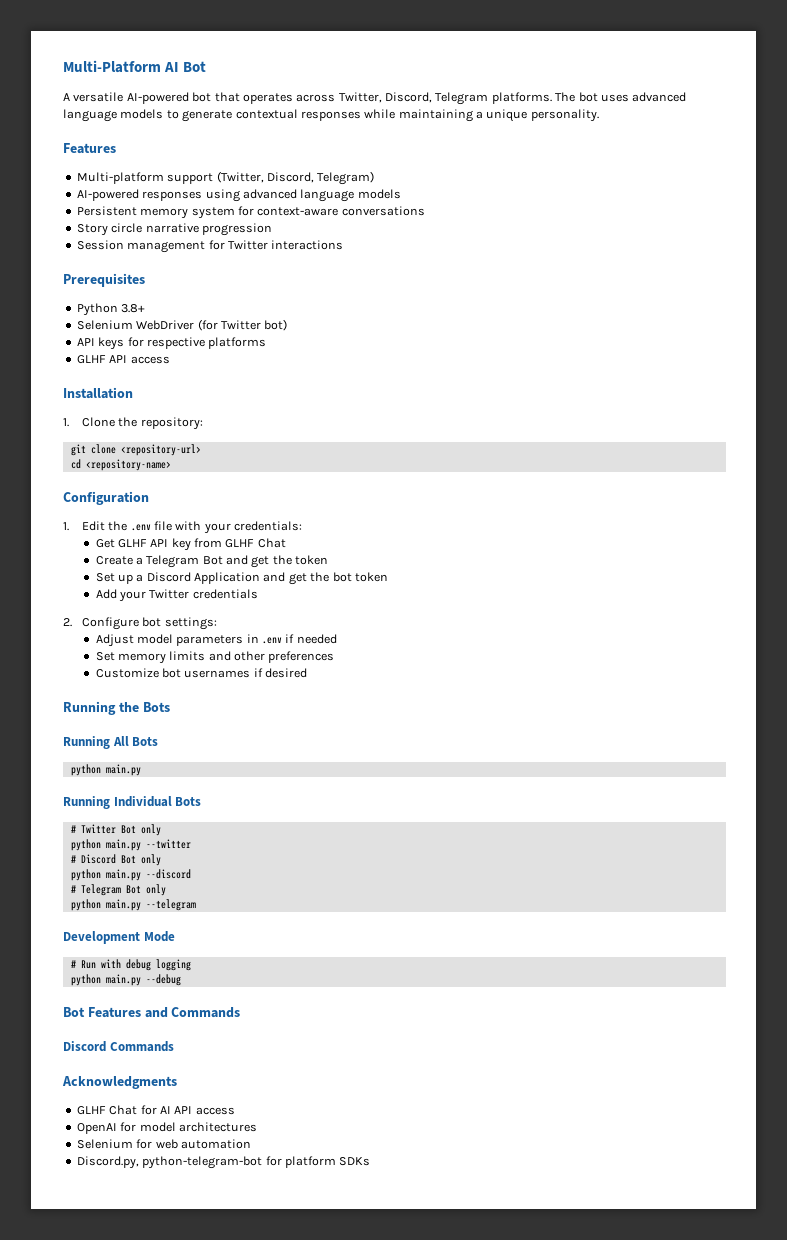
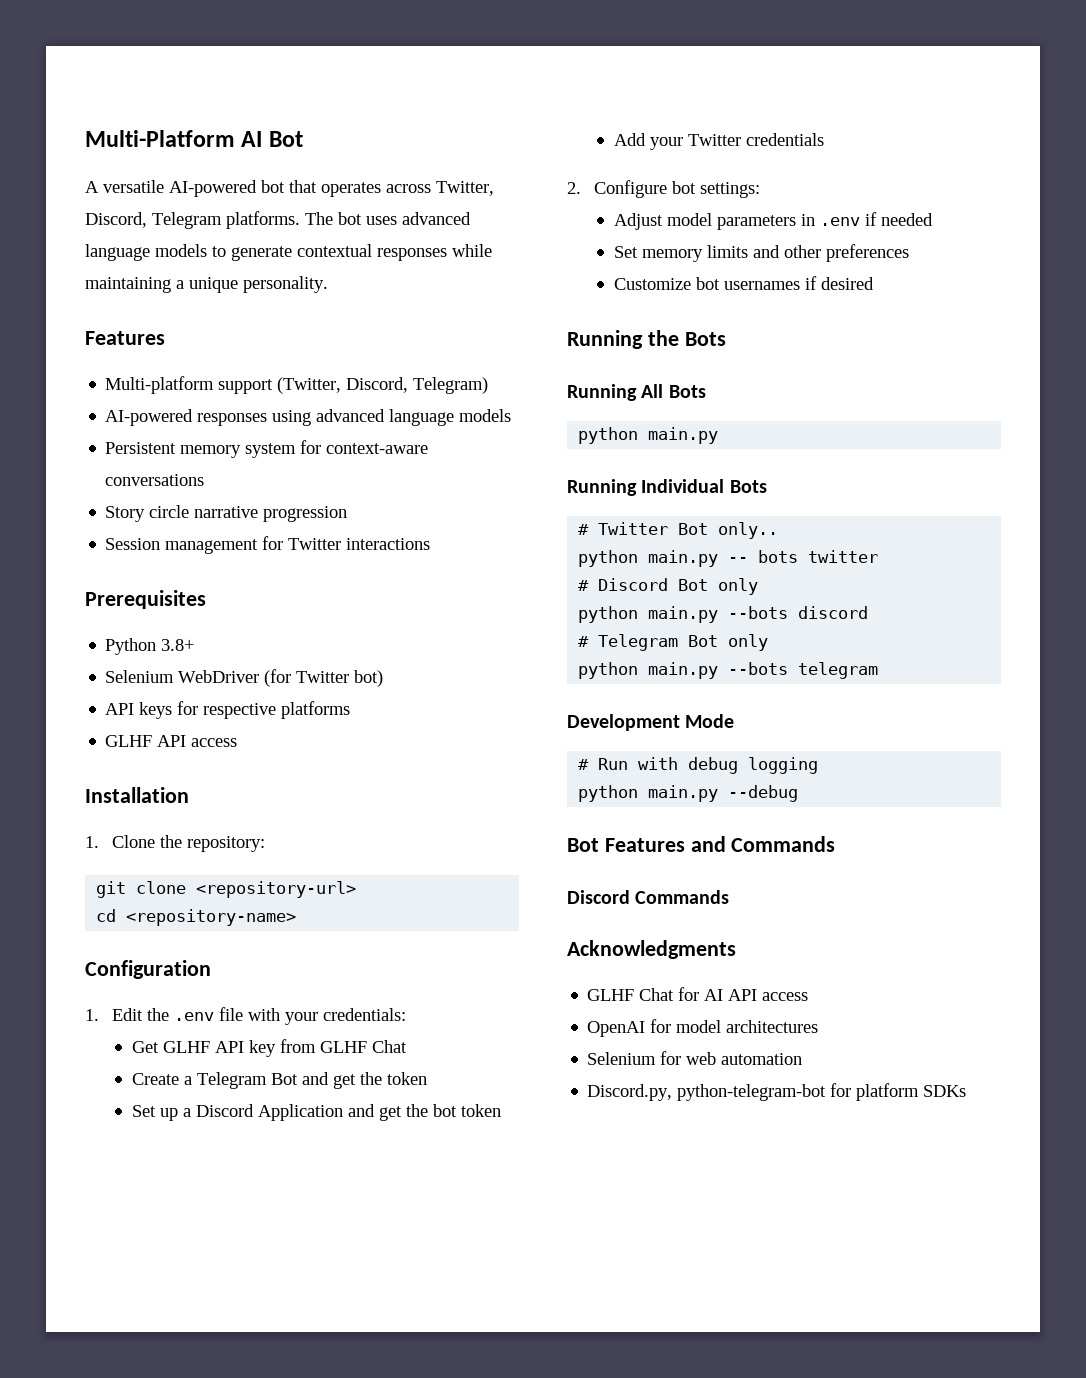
- # Twitter Bot only
- python main.py --twitter
+ # Twitter Bot only..
+ python main.py -- bots twitter
- python main.py --discord
+ python main.py --bots discord
- python main.py --telegram
+ python main.py --bots telegram

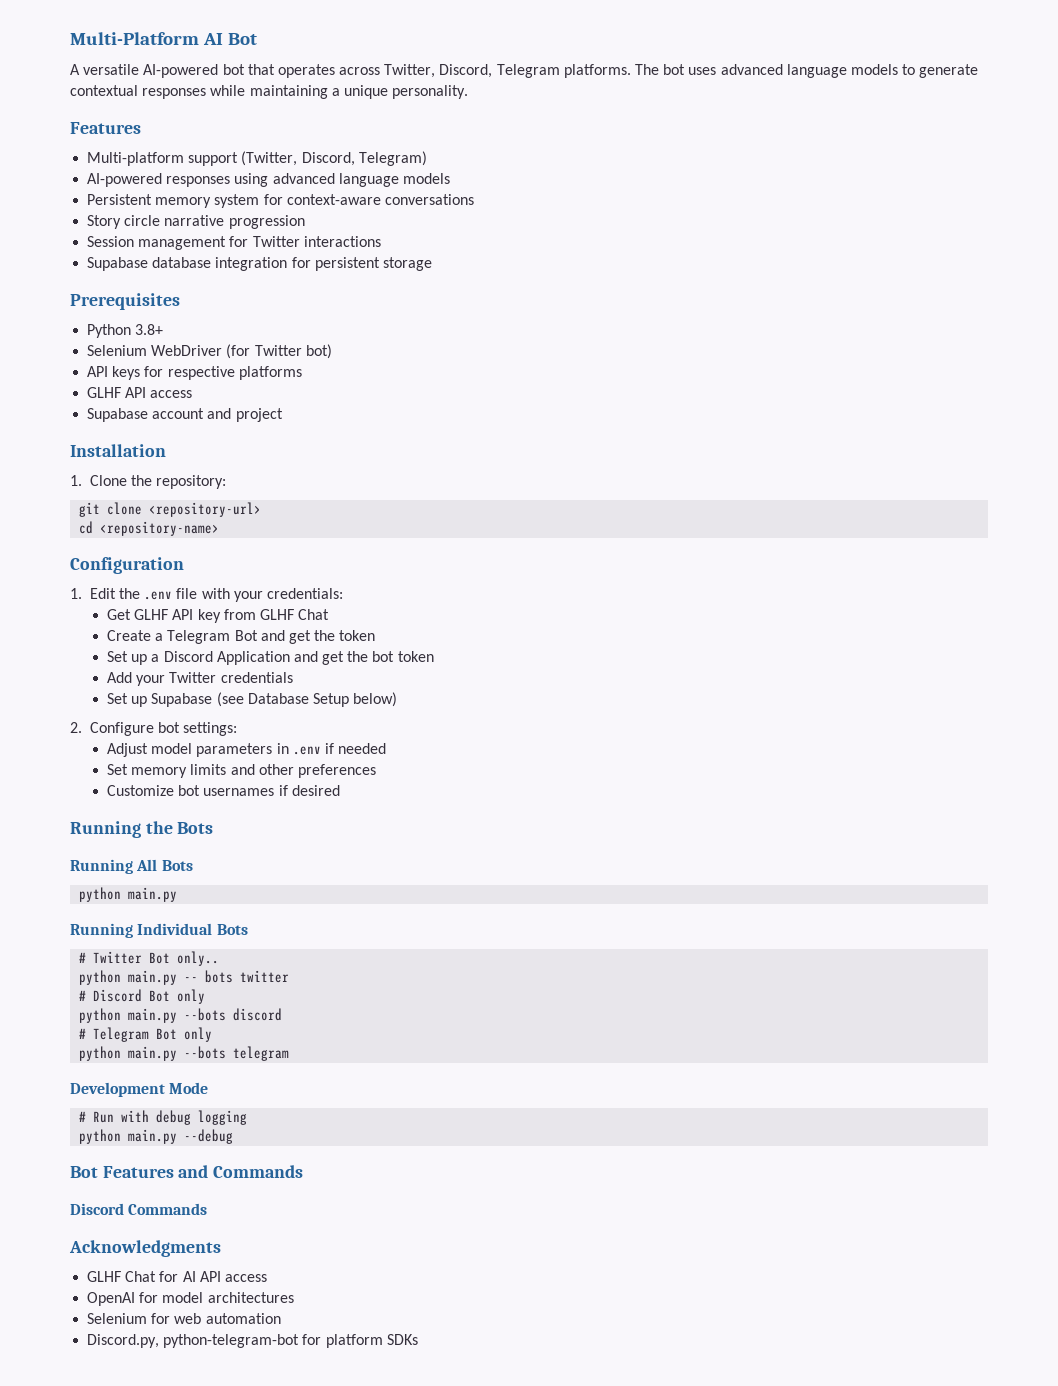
+ Supabase database integration for persistent storage
+ Supabase account and project
+ Set up Supabase (see Database Setup below)

